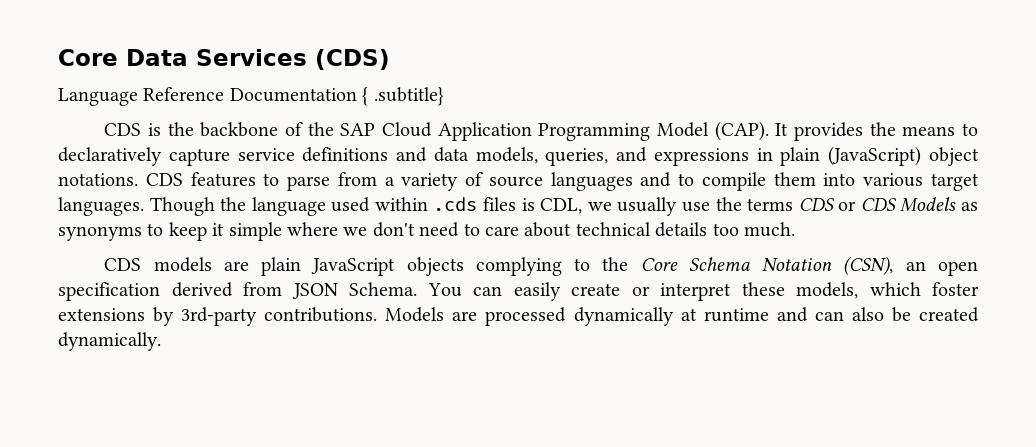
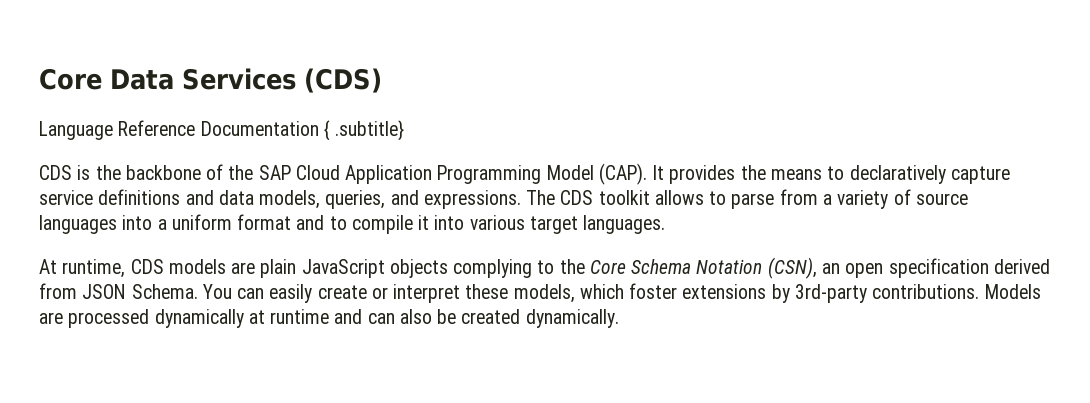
- It provides the means to declaratively capture service definitions and data models, queries, and expressions in plain (JavaScript) object notations. CDS features to parse from a variety of source languages and to compile them into various target languages. Though the language used within .cds files is CDL, we usually use the terms CDS or CDS Models as synonyms to keep it simple where we don't need to care about technical details too much.
- CDS models are plain JavaScript objects complying to the Core Schema Notation (CSN), an open specification derived from JSON Schema.
+ It provides the means to declaratively capture service definitions and data models, queries, and expressions. The CDS toolkit allows to parse from a variety of source languages into a uniform format and to compile it into various target languages.
+ At runtime, CDS models are plain JavaScript objects complying to the Core Schema Notation (CSN), an open specification derived from JSON Schema.

